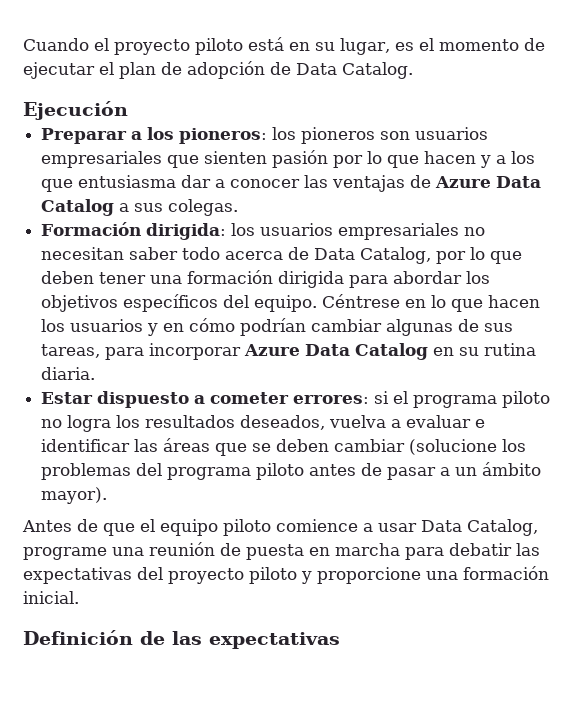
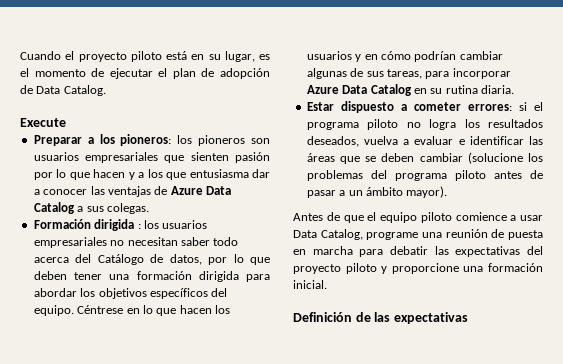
- Ejecución
+ Execute
- Formación dirigida: los usuarios empresariales no necesitan saber todo acerca de Data Catalog, por lo que deben tener una formación dirigida para abordar los objetivos específicos del equipo.
+ Formación dirigida : los usuarios empresariales no necesitan saber todo acerca del Catálogo de datos, por lo que deben tener una formación dirigida para abordar los objetivos específicos del equipo.

